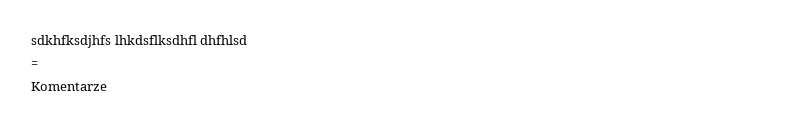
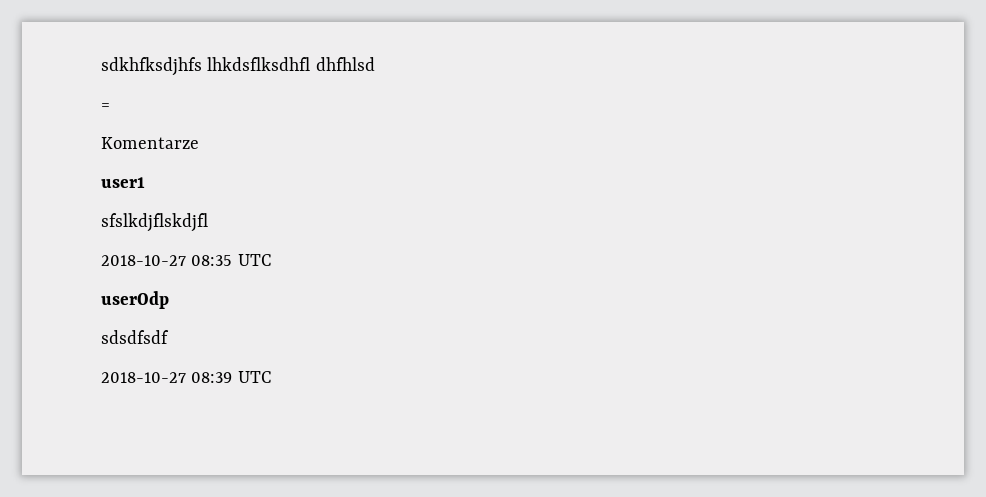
+ user1
+ sfslkdjflskdjfl
+ 2018-10-27 08:35 UTC
+ userOdp
+ sdsdfsdf
+ 2018-10-27 08:39 UTC

